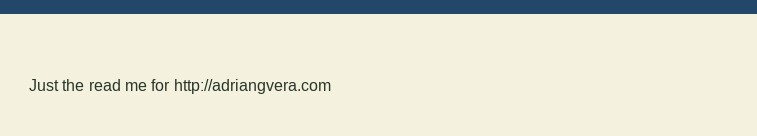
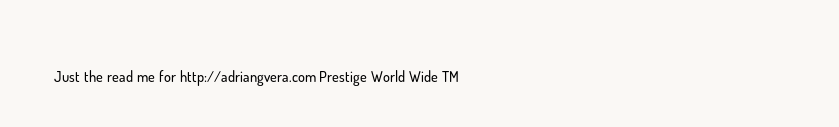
- Just the read me for http://adriangvera.com
+ Just the read me for http://adriangvera.com Prestige World Wide TM

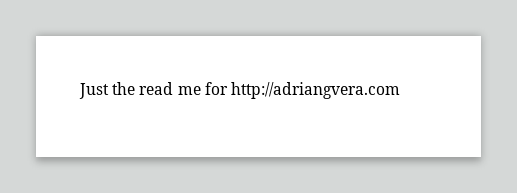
- Just the read me for http://adriangvera.com Prestige World Wide TM
+ Just the read me for http://adriangvera.com

